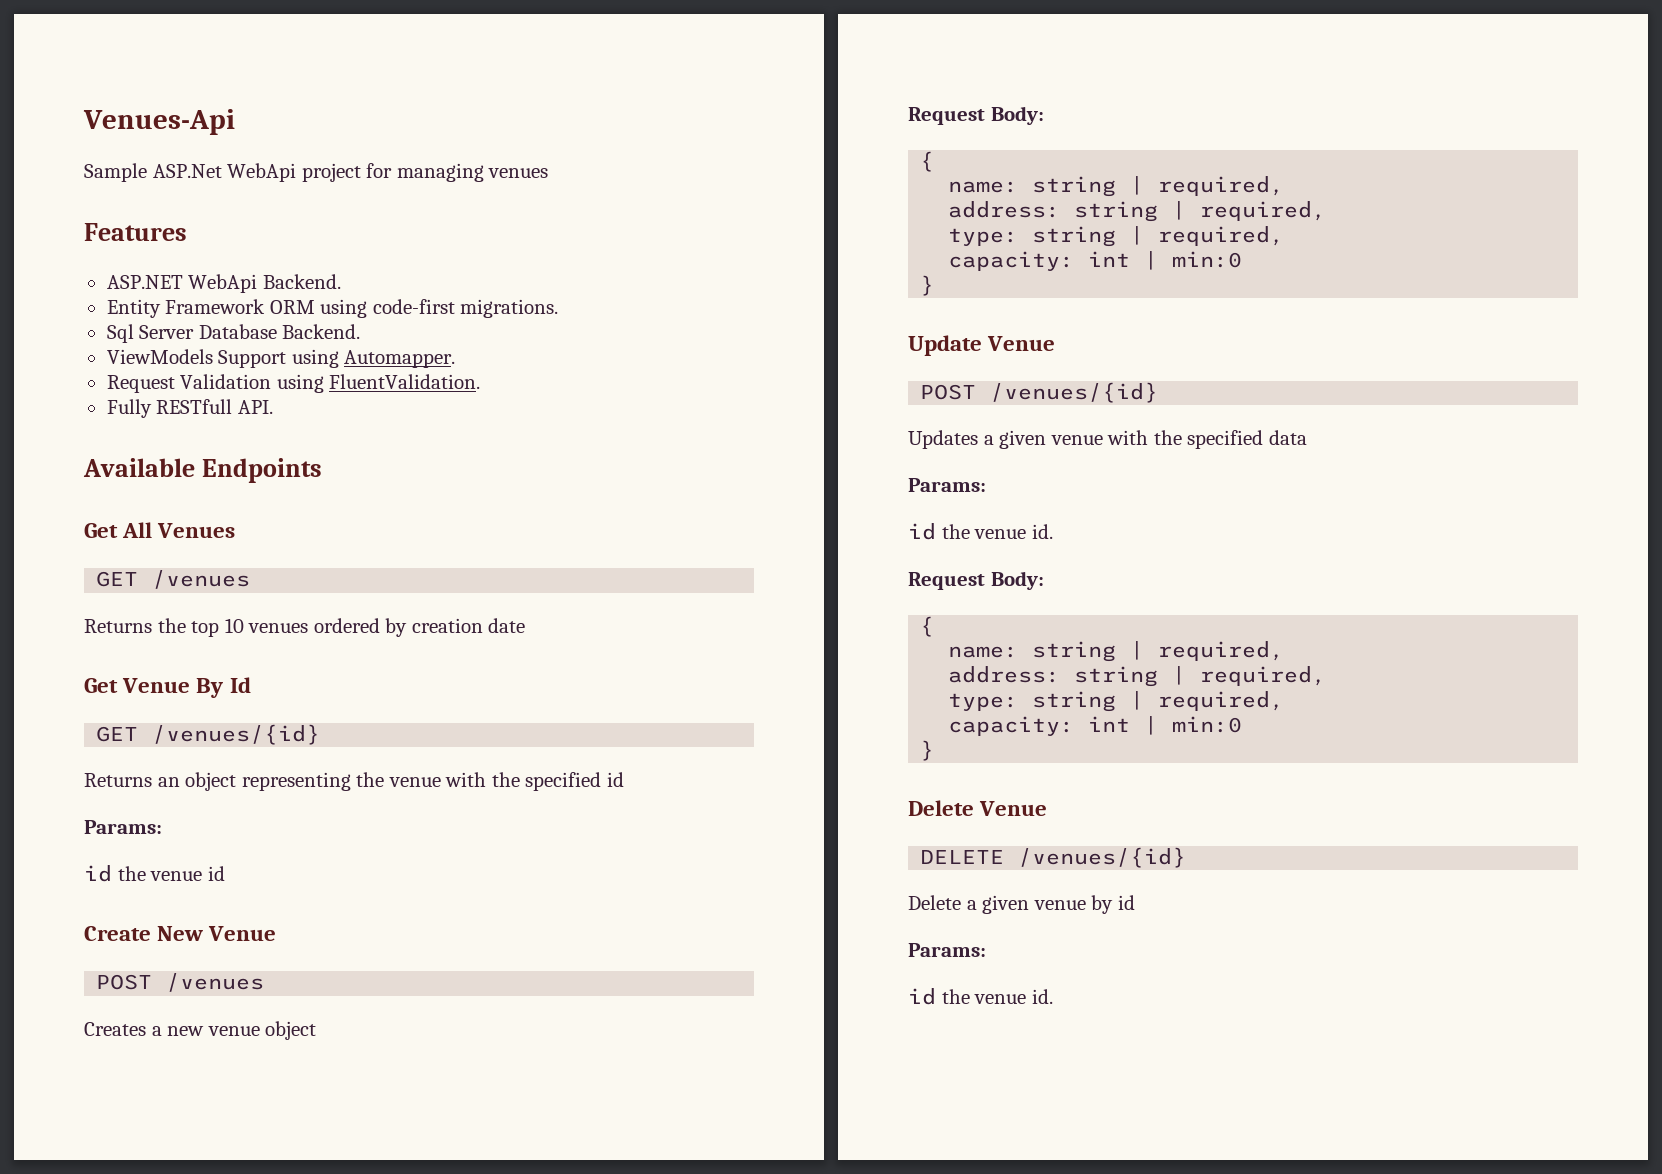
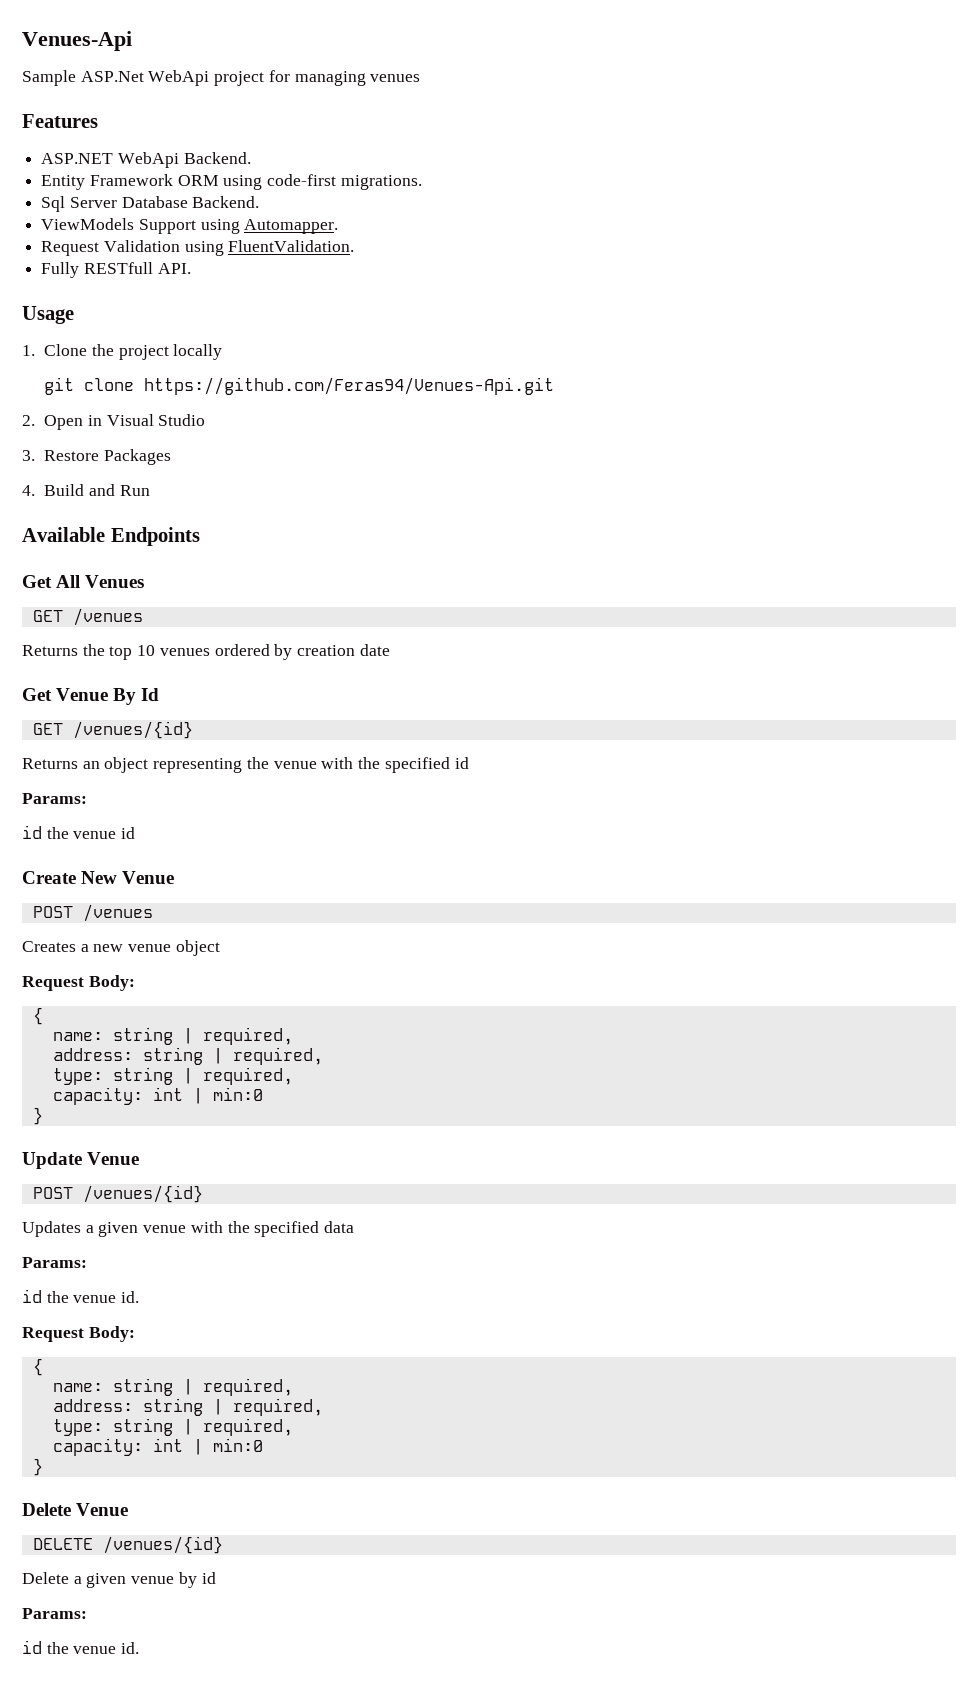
+ Usage
+ 1. Clone the project locally
+ git clone https://github.com/Feras94/Venues-Api.git
+ 2. Open in Visual Studio
+ 3. Restore Packages
+ 4. Build and Run

